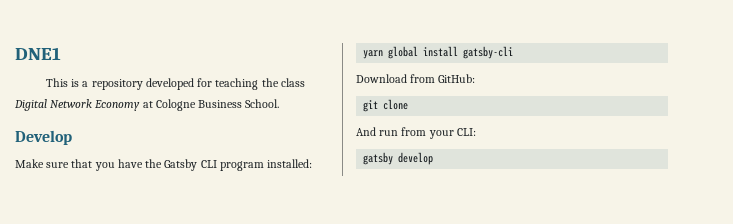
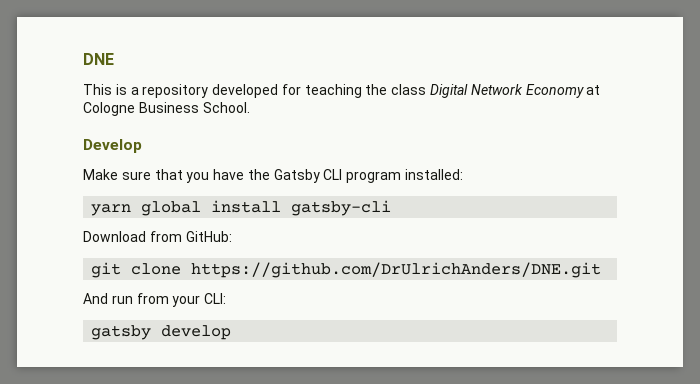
- DNE1
+ DNE
- git clone
+ git clone https://github.com/DrUlrichAnders/DNE.git

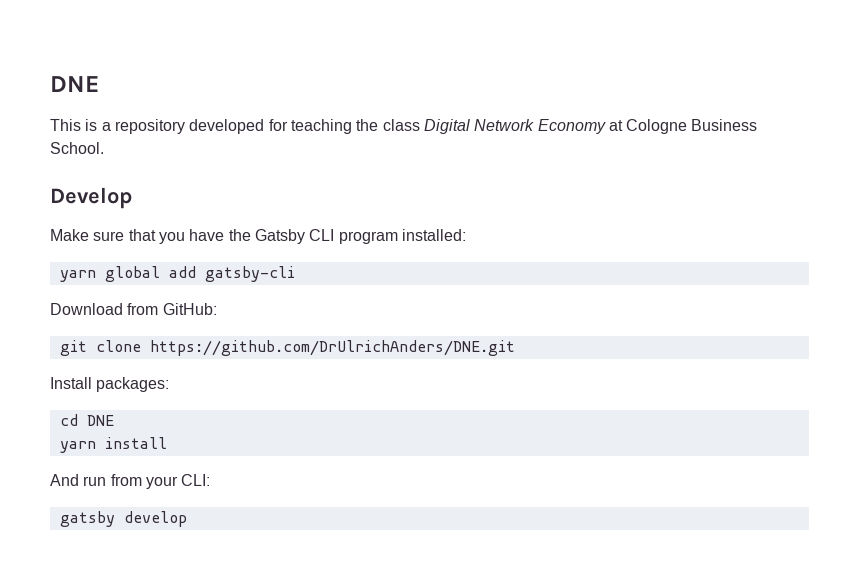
- yarn global install gatsby-cli
+ yarn global add gatsby-cli
+ Install packages:
+ cd DNE
+ yarn install

